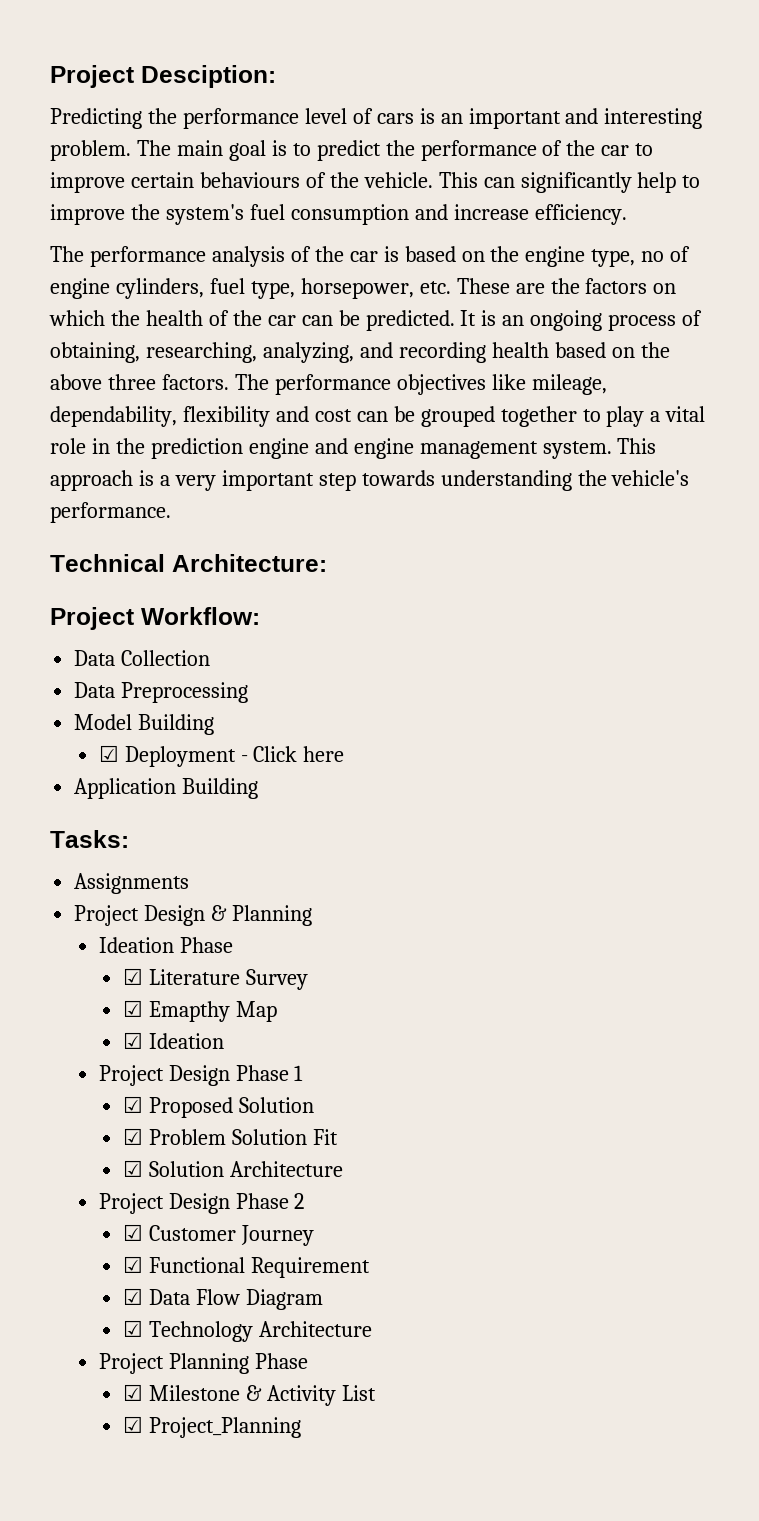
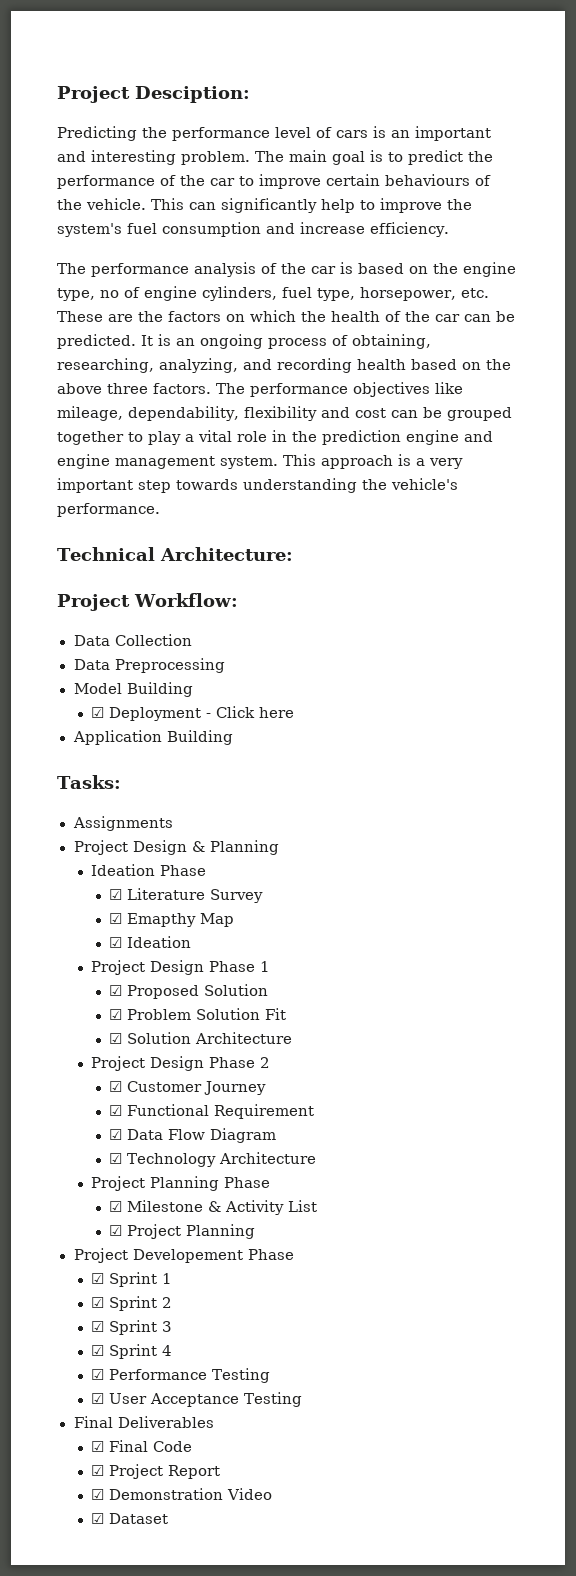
- ☑ Project_Planning
+ ☑ Project Planning
+ Project Developement Phase
+ ☑ Sprint 1
+ ☑ Sprint 2
+ ☑ Sprint 3
+ ☑ Sprint 4
+ ☑ Performance Testing
+ ☑ User Acceptance Testing
+ Final Deliverables
+ ☑ Final Code
+ ☑ Project Report
+ ☑ Demonstration Video
+ ☑ Dataset

